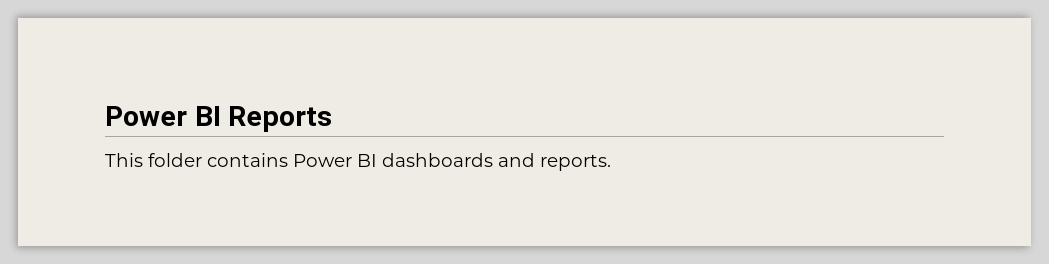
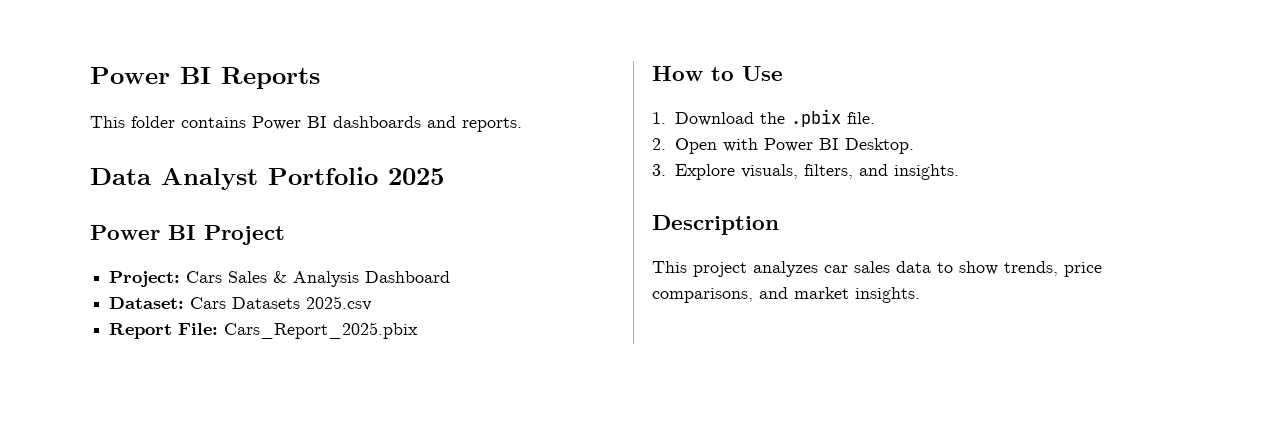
+ Data Analyst Portfolio 2025
+ Power BI Project
+ Project: Cars Sales & Analysis Dashboard
+ Dataset: Cars Datasets 2025.csv
+ Report File: Cars_Report_2025.pbix
+ How to Use
+ 1. Download the .pbix file.
+ 2. Open with Power BI Desktop.
+ 3. Explore visuals, filters, and insights.
+ Description
+ This project analyzes car sales data to show trends, price comparisons, and market insights.

